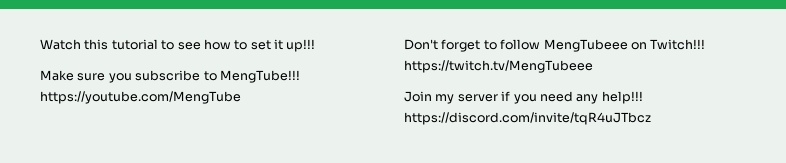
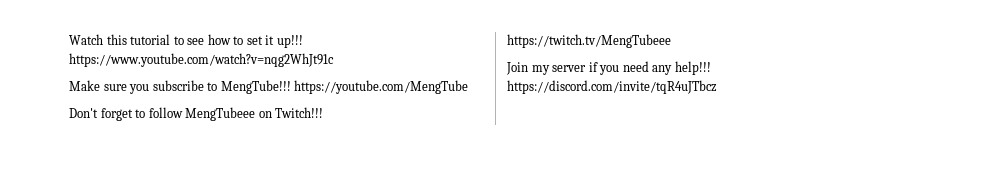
- Watch this tutorial to see how to set it up!!!
+ Watch this tutorial to see how to set it up!!! https://www.youtube.com/watch?v=nqg2WhJt91c

